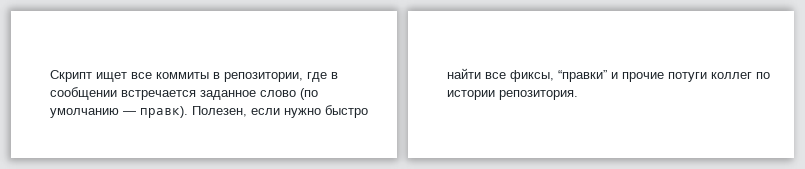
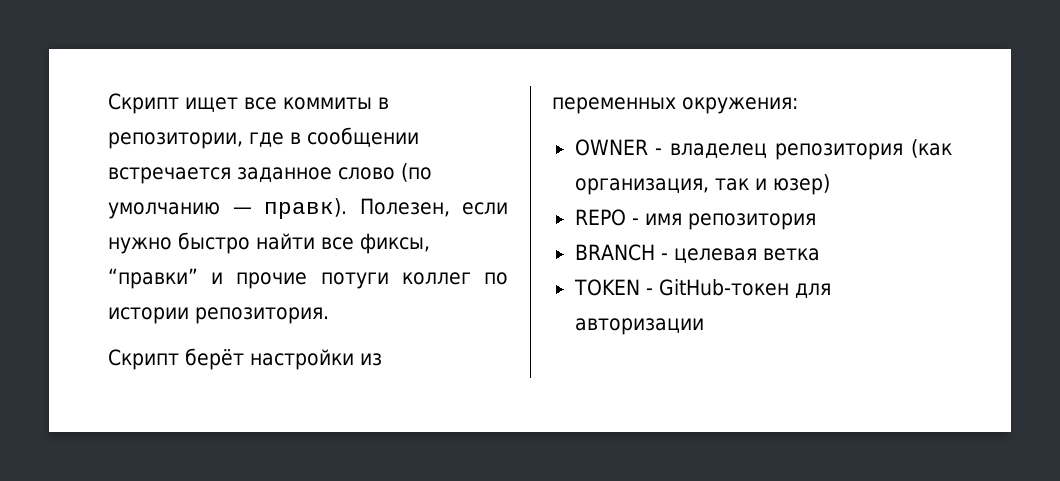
+ Скрипт берёт настройки из переменных окружения:
+ OWNER - владелец репозитория (как организация, так и юзер)
+ REPO - имя репозитория
+ BRANCH - целевая ветка
+ TOKEN - GitHub-токен для авторизации

